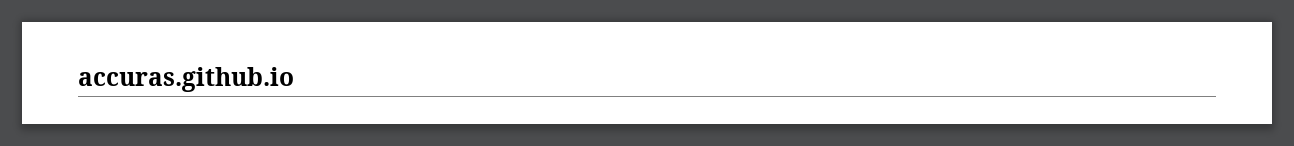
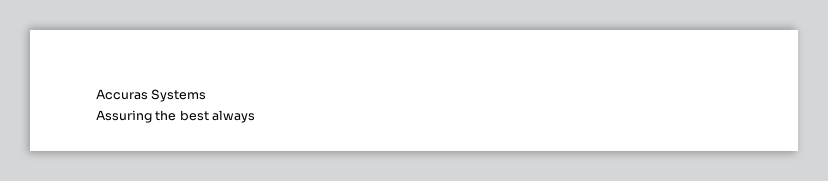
- accuras.github.io
+ Accuras Systems
+ Assuring the best always

